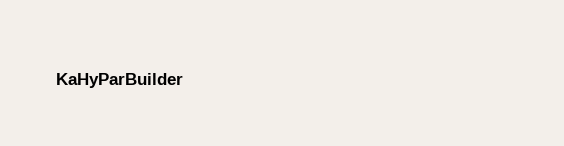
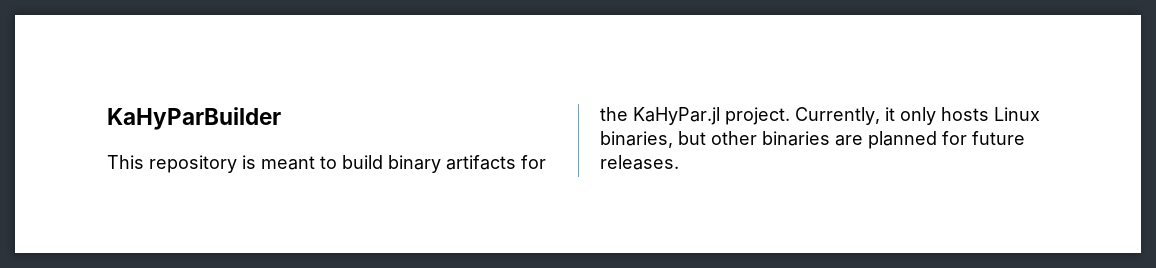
+ This repository is meant to build binary artifacts for the KaHyPar.jl project. Currently, it only hosts Linux binaries, but other binaries are planned for future releases.

